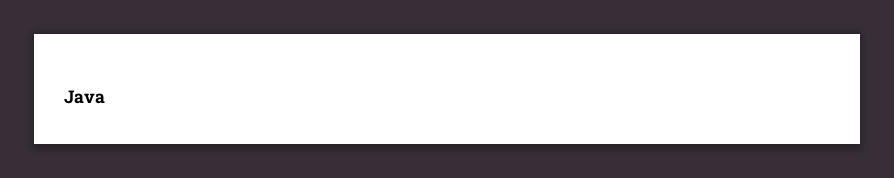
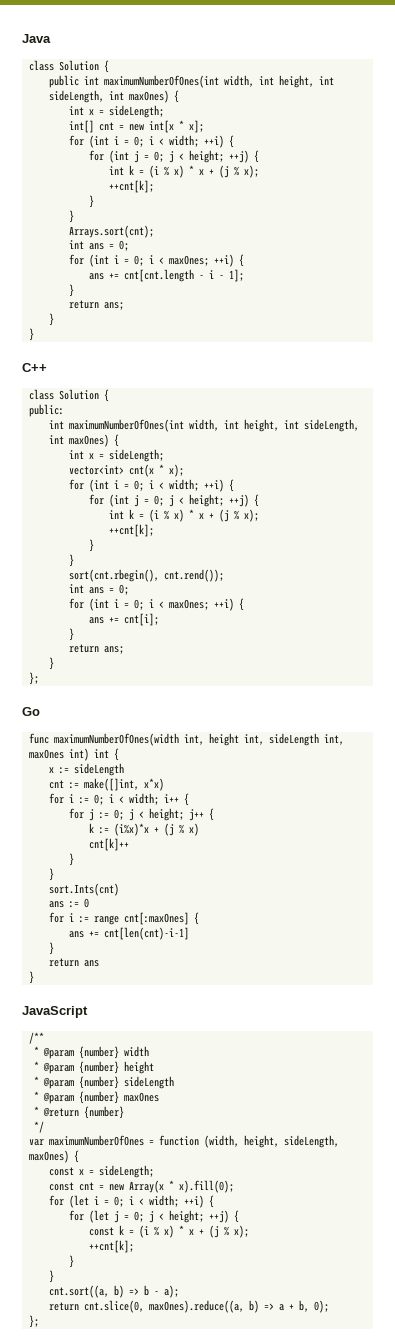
  Java
+ class Solution {
+ public int maximumNumberOfOnes(int width, int height, int sideLength, int maxOnes) {
+ int x = sideLength;
+ int[] cnt = new int[x * x];
+ for (int i = 0; i < width; ++i) {
+ for (int j = 0; j < height; ++j) {
+ int k = (i % x) * x + (j % x);
+ ++cnt[k];
+ }
+ }
+ Arrays.sort(cnt);
+ int ans = 0;
+ for (int i = 0; i < maxOnes; ++i) {
+ ans += cnt[cnt.length - i - 1];
+ }
+ return ans;
+ }
+ }
+ C++
+ class Solution {
+ public:
+ int maximumNumberOfOnes(int width, int height, int sideLength, int maxOnes) {
+ int x = sideLength;
+ vector<int> cnt(x * x);
+ for (int i = 0; i < width; ++i) {
+ for (int j = 0; j < height; ++j) {
+ int k = (i % x) * x + (j % x);
+ ++cnt[k];
+ }
+ }
+ sort(cnt.rbegin(), cnt.rend());
+ int ans = 0;
+ for (int i = 0; i < maxOnes; ++i) {
+ ans += cnt[i];
+ }
+ return ans;
+ }
+ };
+ Go
+ func maximumNumberOfOnes(width int, height int, sideLength int, maxOnes int) int {
+ x := sideLength
+ cnt := make([]int, x*x)
+ for i := 0; i < width; i++ {
+ for j := 0; j < height; j++ {
+ k := (i%x)*x + (j % x)
+ cnt[k]++
+ }
+ }
+ sort.Ints(cnt)
+ ans := 0
+ for i := range cnt[:maxOnes] {
+ ans += cnt[len(cnt)-i-1]
+ }
+ return ans
+ }
+ JavaScript
+ /**
+ * @param {number} width
+ * @param {number} height
+ * @param {number} sideLength
+ * @param {number} maxOnes
+ * @return {number}
+ */
+ var maximumNumberOfOnes = function (width, height, sideLength, maxOnes) {
+ const x = sideLength;
+ const cnt = new Array(x * x).fill(0);
+ for (let i = 0; i < width; ++i) {
+ for (let j = 0; j < height; ++j) {
+ const k = (i % x) * x + (j % x);
+ ++cnt[k];
+ }
+ }
+ cnt.sort((a, b) => b - a);
+ return cnt.slice(0, maxOnes).reduce((a, b) => a + b, 0);
+ };

